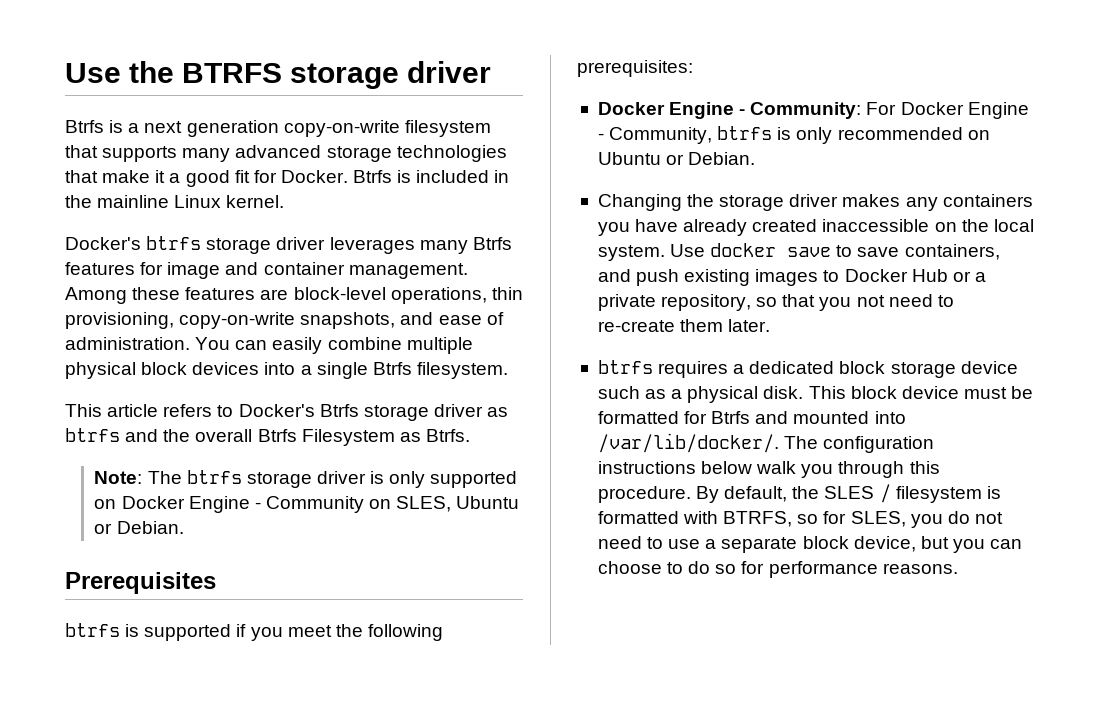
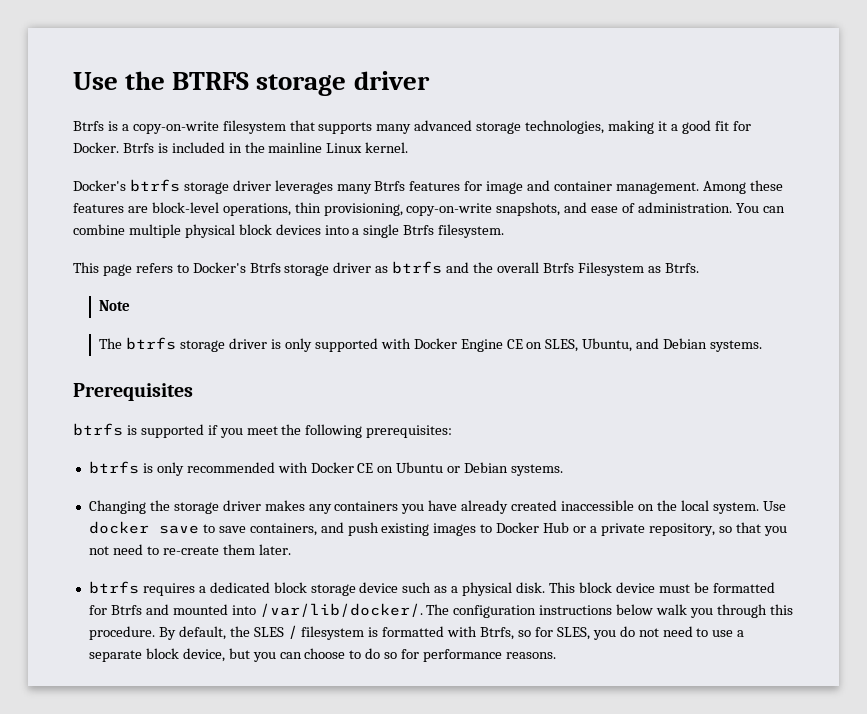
- Btrfs is a next generation copy-on-write filesystem that supports many advanced storage technologies that make it a good fit for Docker.
+ Btrfs is a copy-on-write filesystem that supports many advanced storage technologies, making it a good fit for Docker.
- You can easily combine multiple physical block devices into a single Btrfs filesystem.
+ You can combine multiple physical block devices into a single Btrfs filesystem.
- This article refers to Docker's Btrfs storage driver as btrfs and the overall Btrfs Filesystem as Btrfs.
+ This page refers to Docker's Btrfs storage driver as btrfs and the overall Btrfs Filesystem as Btrfs.
- Note: The btrfs storage driver is only supported on Docker Engine - Community on SLES, Ubuntu or Debian.
+ Note
+ The btrfs storage driver is only supported with Docker Engine CE on SLES, Ubuntu, and Debian systems.
- Docker Engine - Community: For Docker Engine - Community, btrfs is only recommended on Ubuntu or Debian.
+ btrfs is only recommended with Docker CE on Ubuntu or Debian systems.
- By default, the SLES / filesystem is formatted with BTRFS, so for SLES, you do not need to use a separate block device, but you can choose to do so for performance reasons.
+ By default, the SLES / filesystem is formatted with Btrfs, so for SLES, you do not need to use a separate block device, but you can choose to do so for performance reasons.

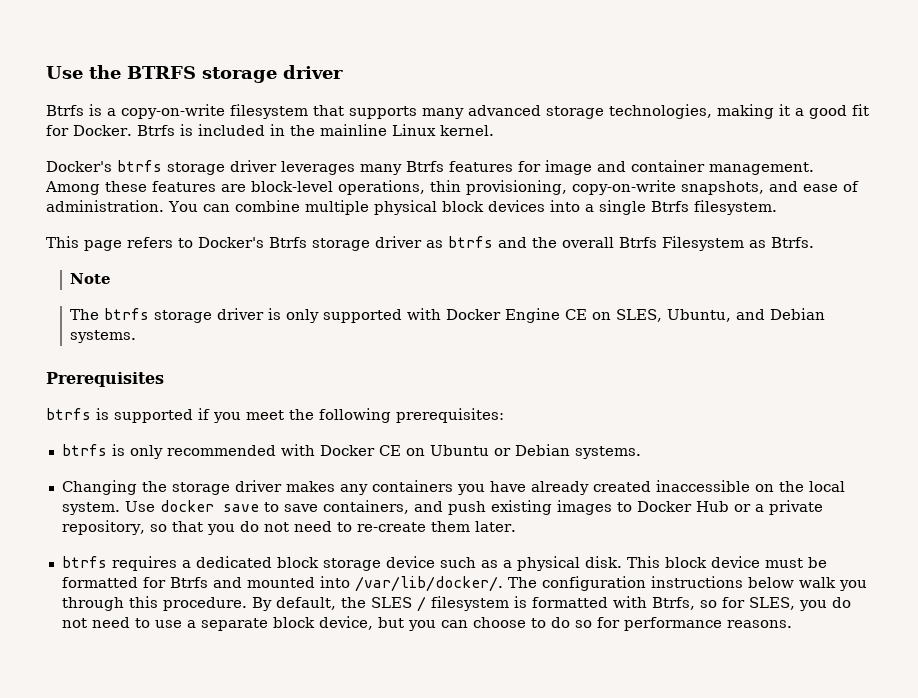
- Use docker save to save containers, and push existing images to Docker Hub or a private repository, so that you not need to re-create them later.
+ Use docker save to save containers, and push existing images to Docker Hub or a private repository, so that you do not need to re-create them later.

